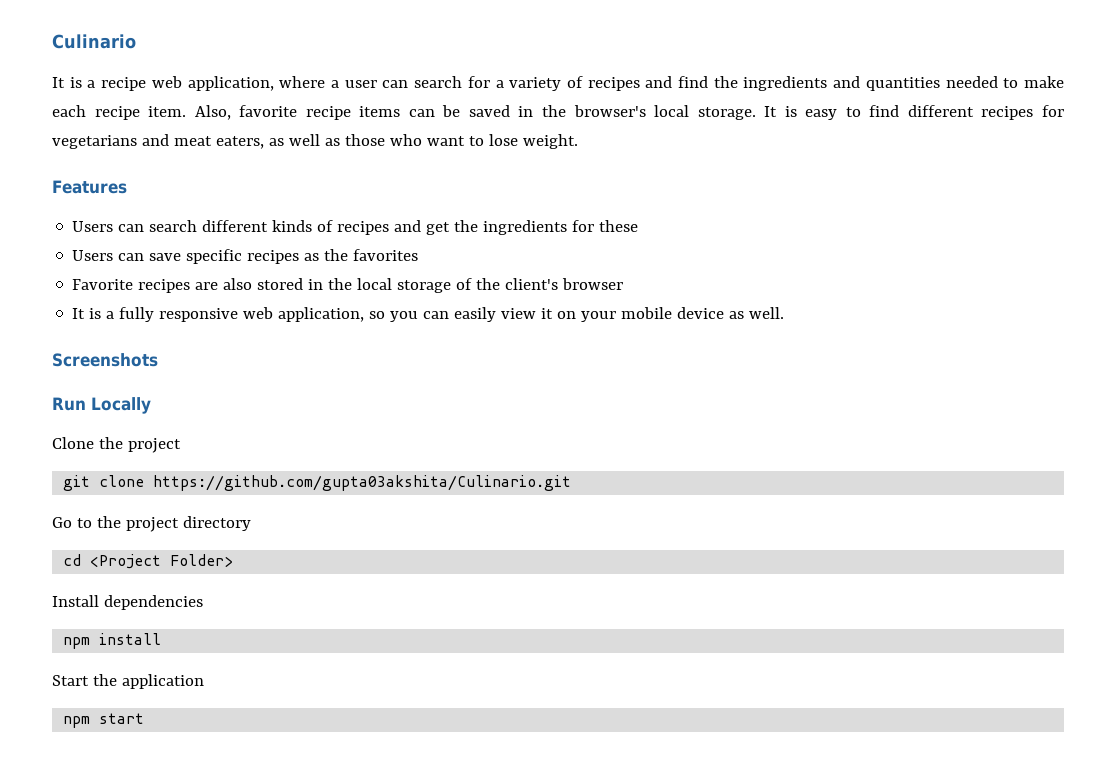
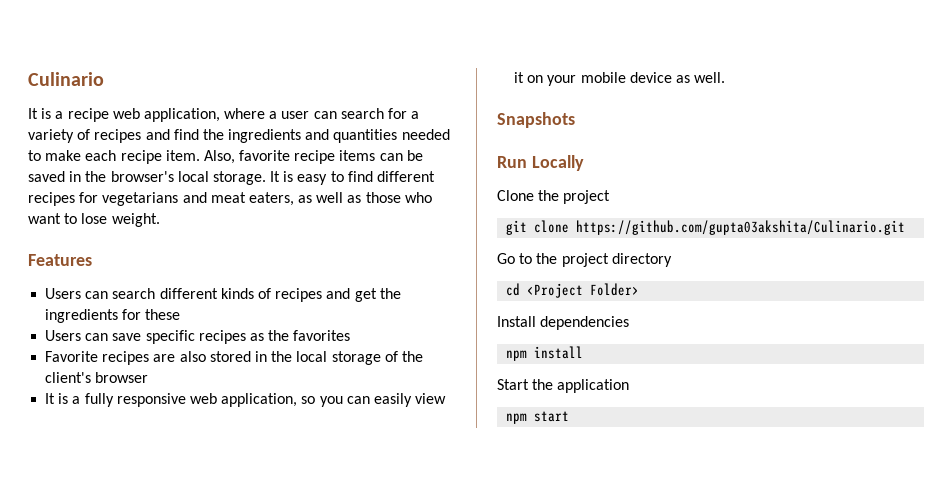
- Screenshots
+ Snapshots

